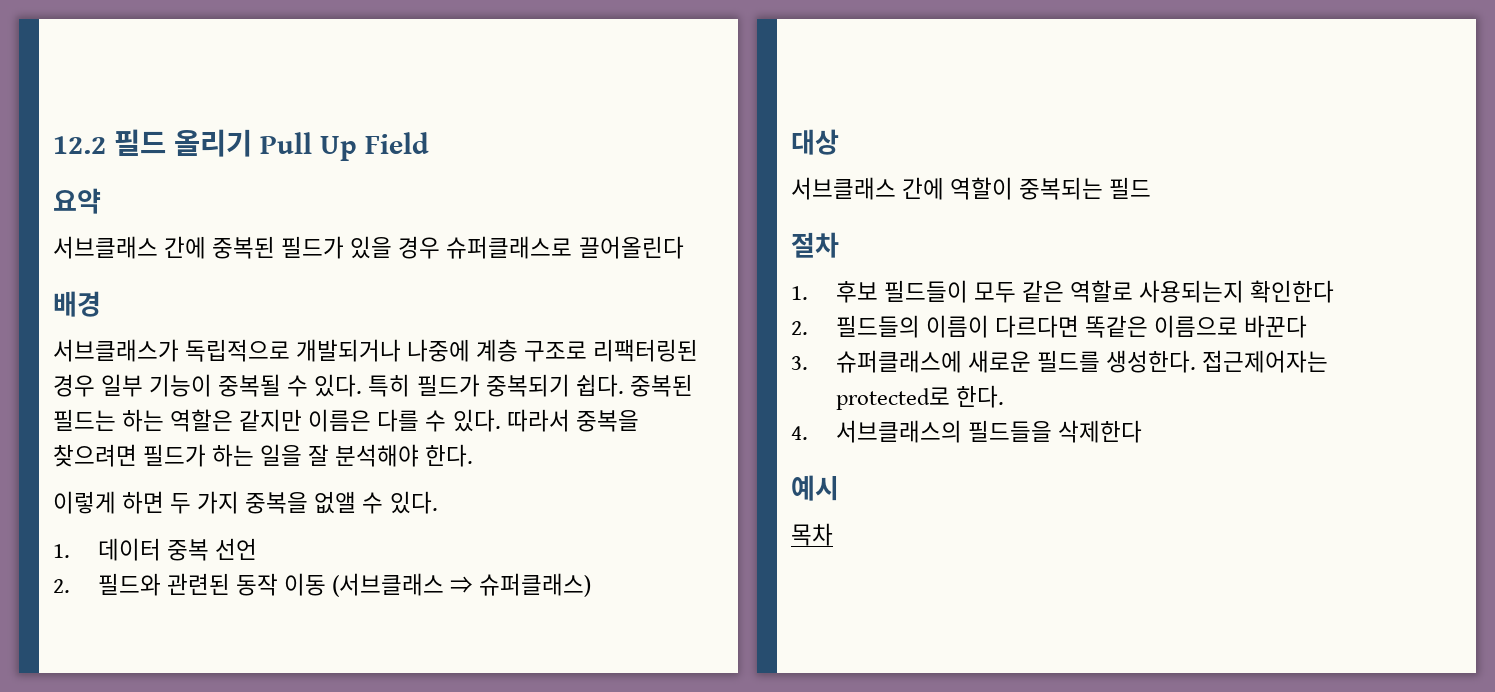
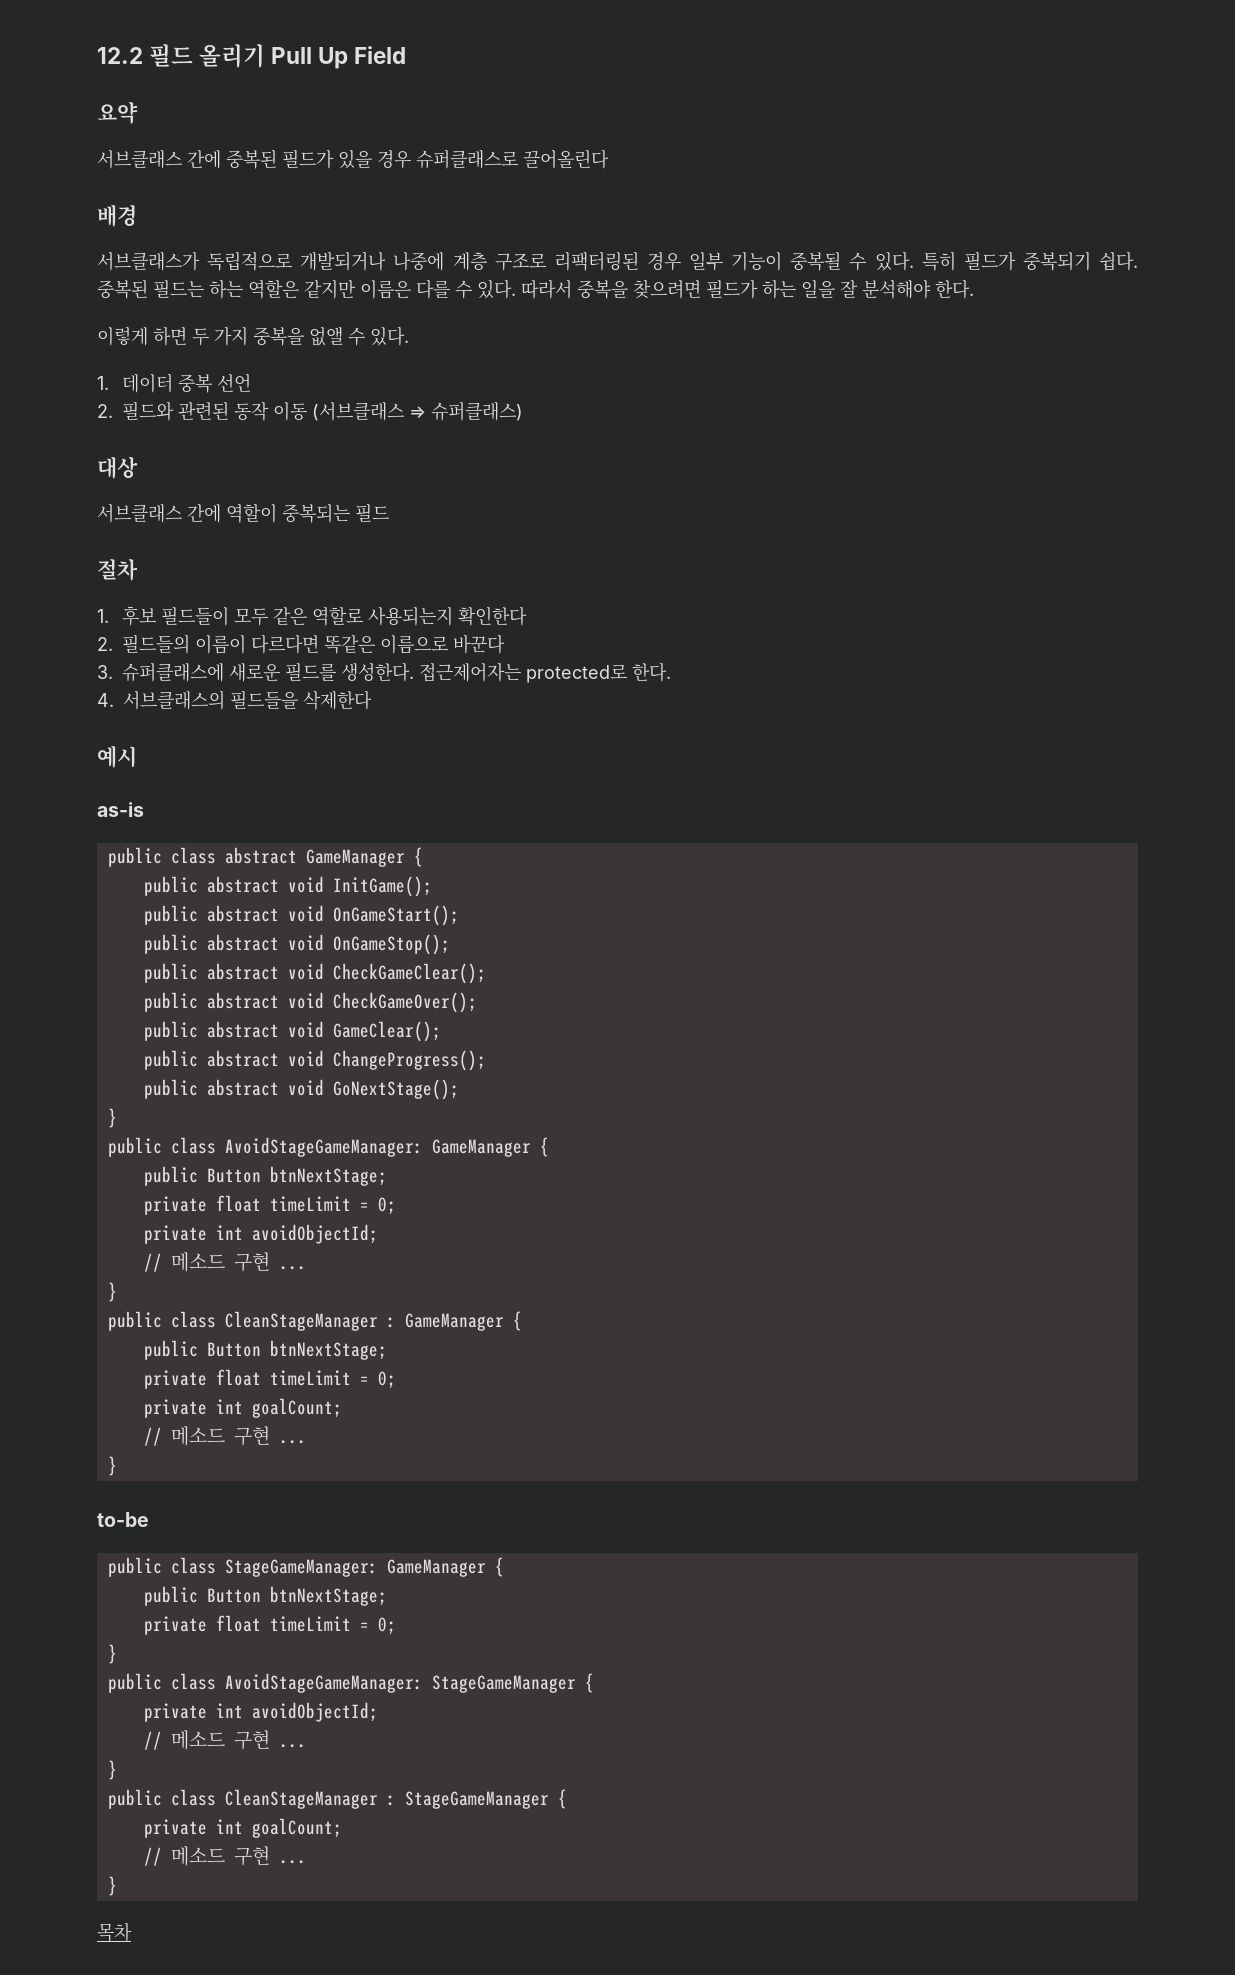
+ as-is
+ public class abstract GameManager {
+ public abstract void InitGame();
+ public abstract void OnGameStart();
+ public abstract void OnGameStop();
+ public abstract void CheckGameClear();
+ public abstract void CheckGameOver();
+ public abstract void GameClear();
+ public abstract void ChangeProgress();
+ public abstract void GoNextStage();
+ }
+ public class AvoidStageGameManager: GameManager {
+ public Button btnNextStage;
+ private float timeLimit = 0;
+ private int avoidObjectId;
+ // 메소드 구현 ...
+ }
+ public class CleanStageManager : GameManager {
+ public Button btnNextStage;
+ private float timeLimit = 0;
+ private int goalCount;
+ // 메소드 구현 ...
+ }
+ to-be
+ public class StageGameManager: GameManager {
+ public Button btnNextStage;
+ private float timeLimit = 0;
+ }
+ public class AvoidStageGameManager: StageGameManager {
+ private int avoidObjectId;
+ // 메소드 구현 ...
+ }
+ public class CleanStageManager : StageGameManager {
+ private int goalCount;
+ // 메소드 구현 ...
+ }

